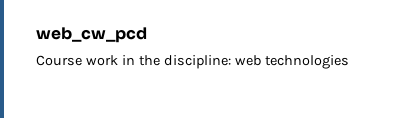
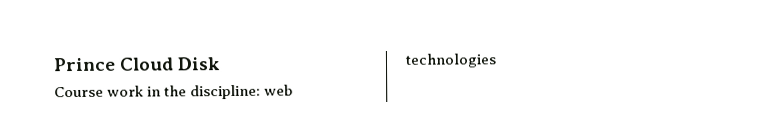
- web_cw_pcd
+ Prince Cloud Disk

